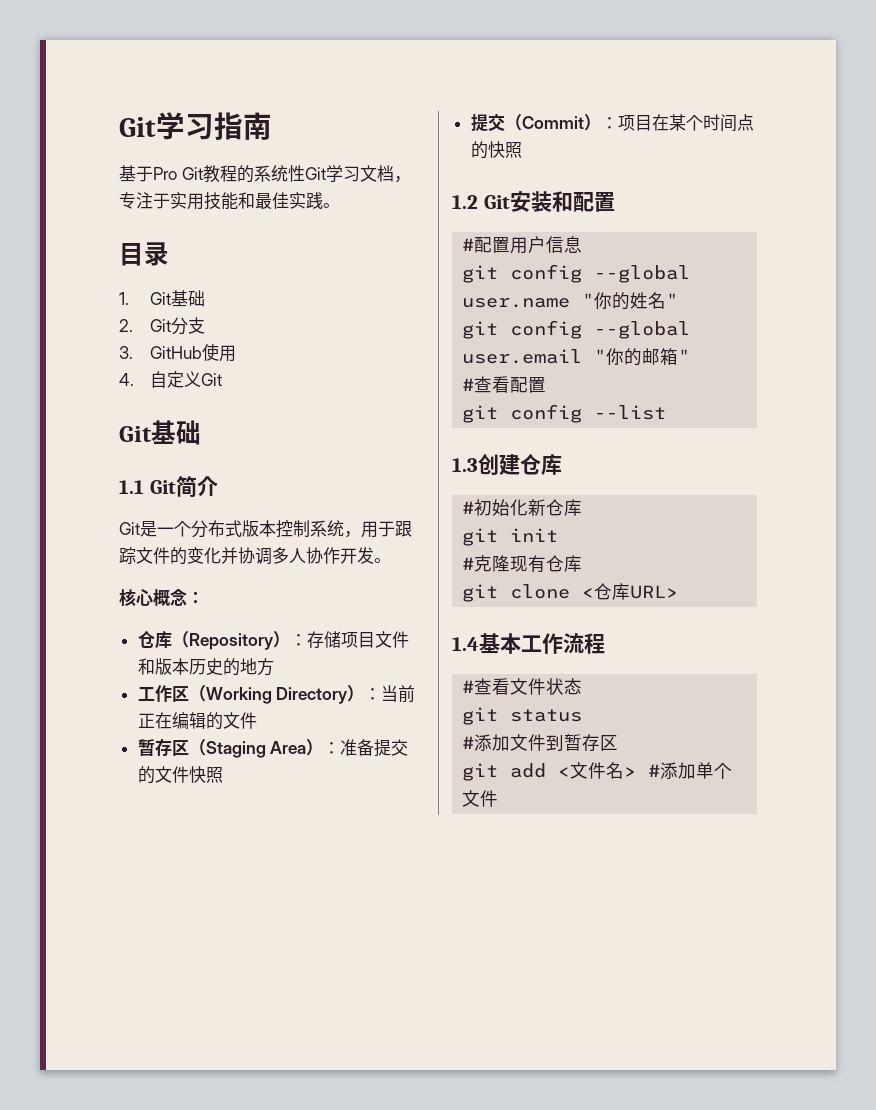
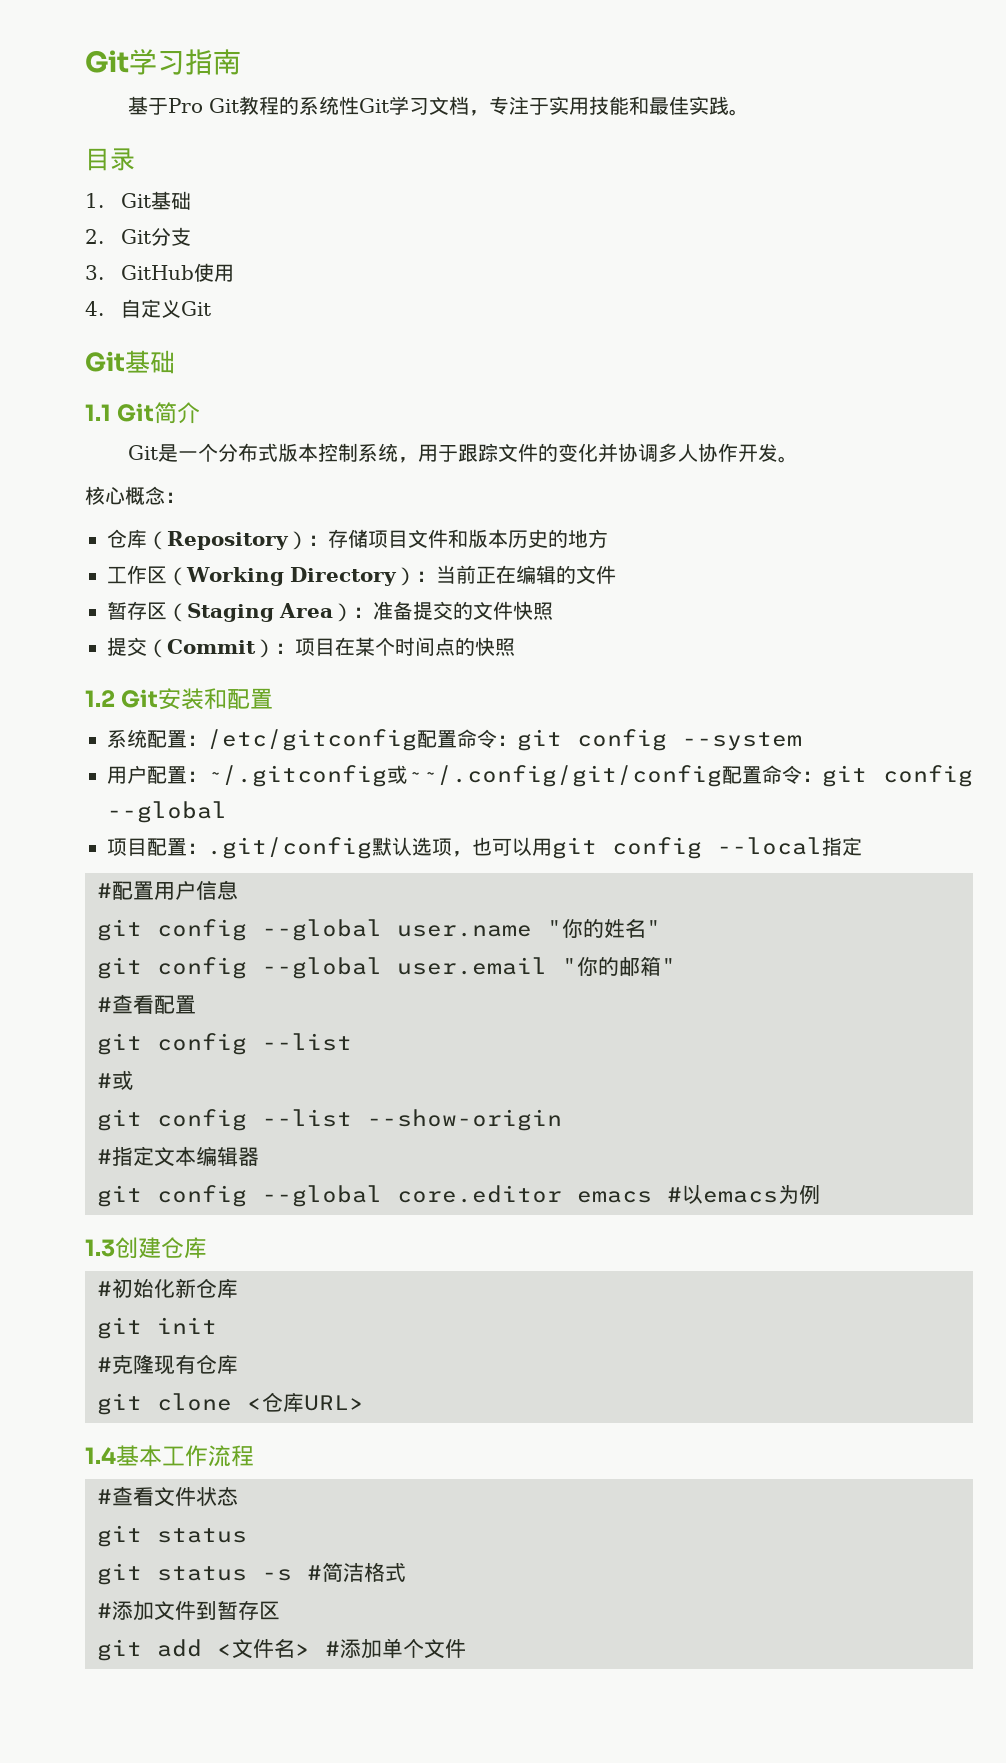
+ 系统配置：/etc/gitconfig配置命令：git config --system
+ 用户配置：~/.gitconfig或~~/.config/git/config配置命令：git config --global
+ 项目配置：.git/config默认选项，也可以用git config --local指定
+ #或
+ git config --list --show-origin
+ #指定文本编辑器
+ git config --global core.editor emacs #以emacs为例
+ git status -s #简洁格式

